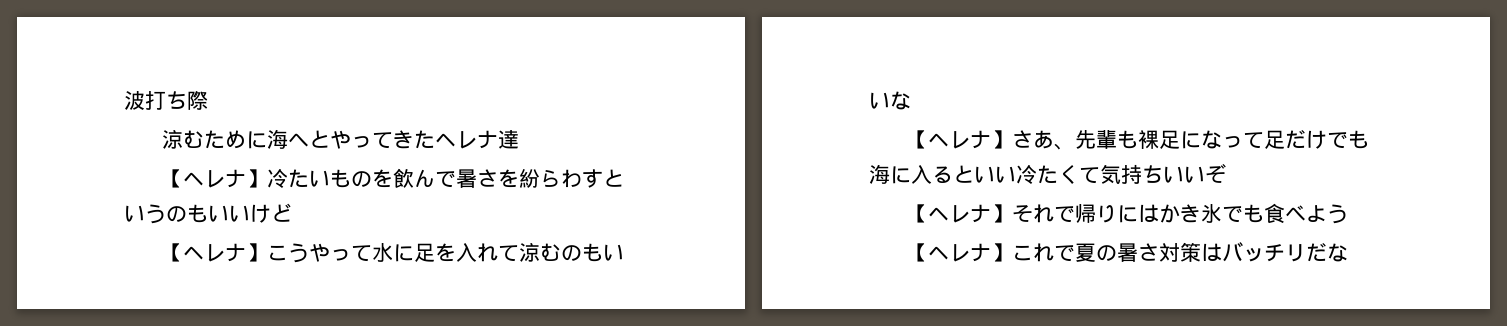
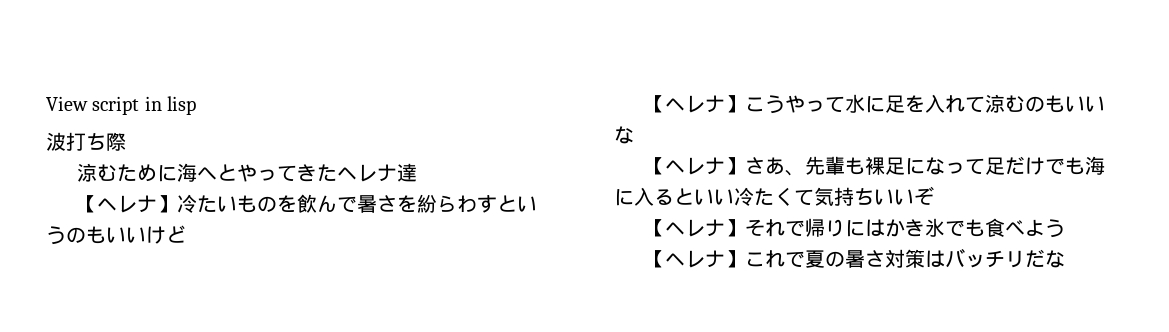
+ View script in lisp

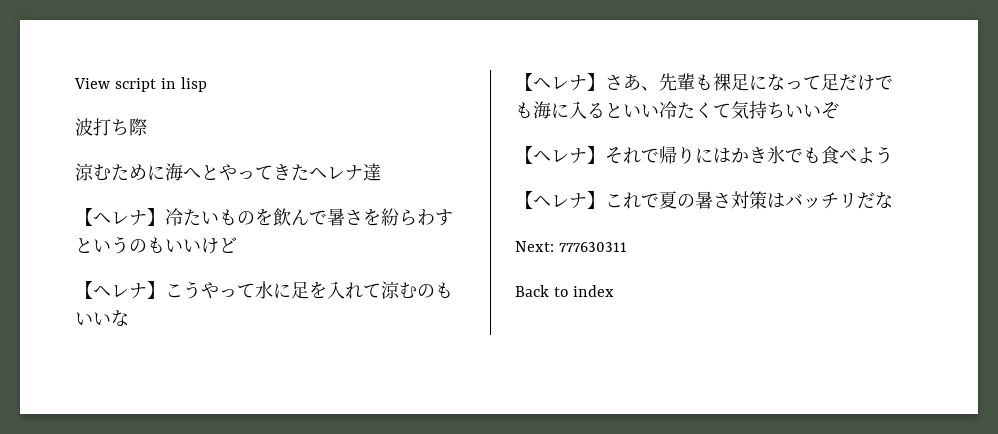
+ Next: 777630311
+ Back to index

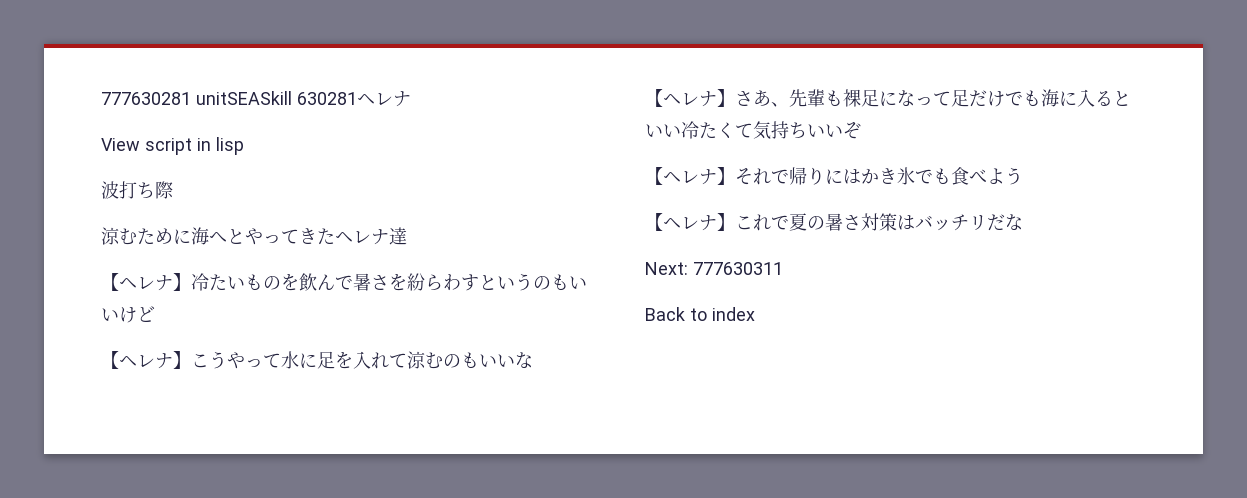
+ 777630281 unitSEASkill 630281ヘレナ

